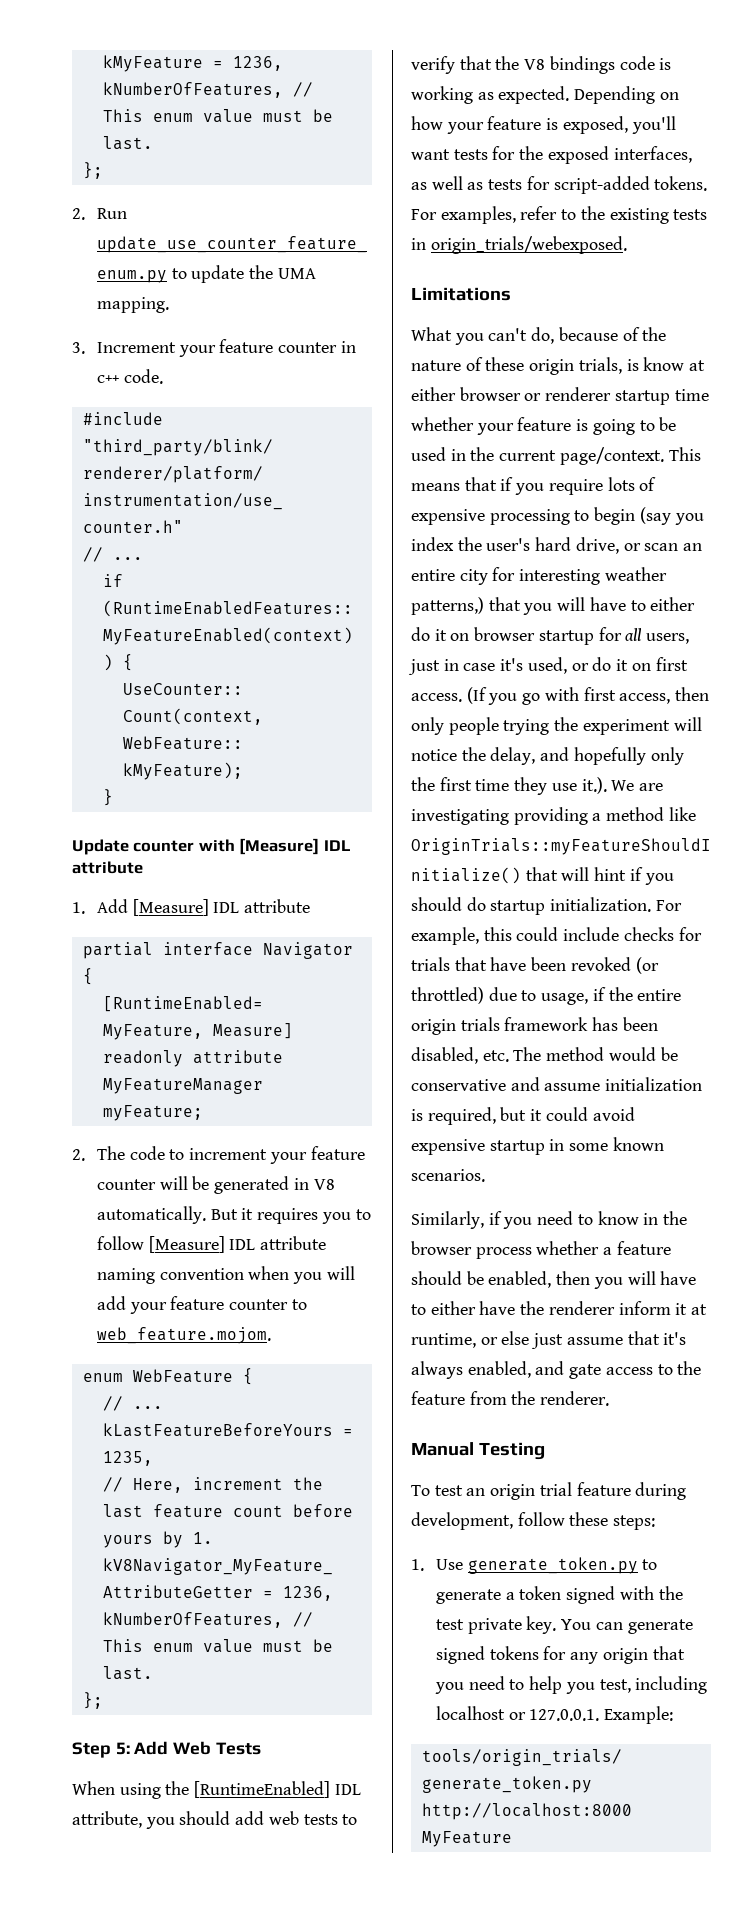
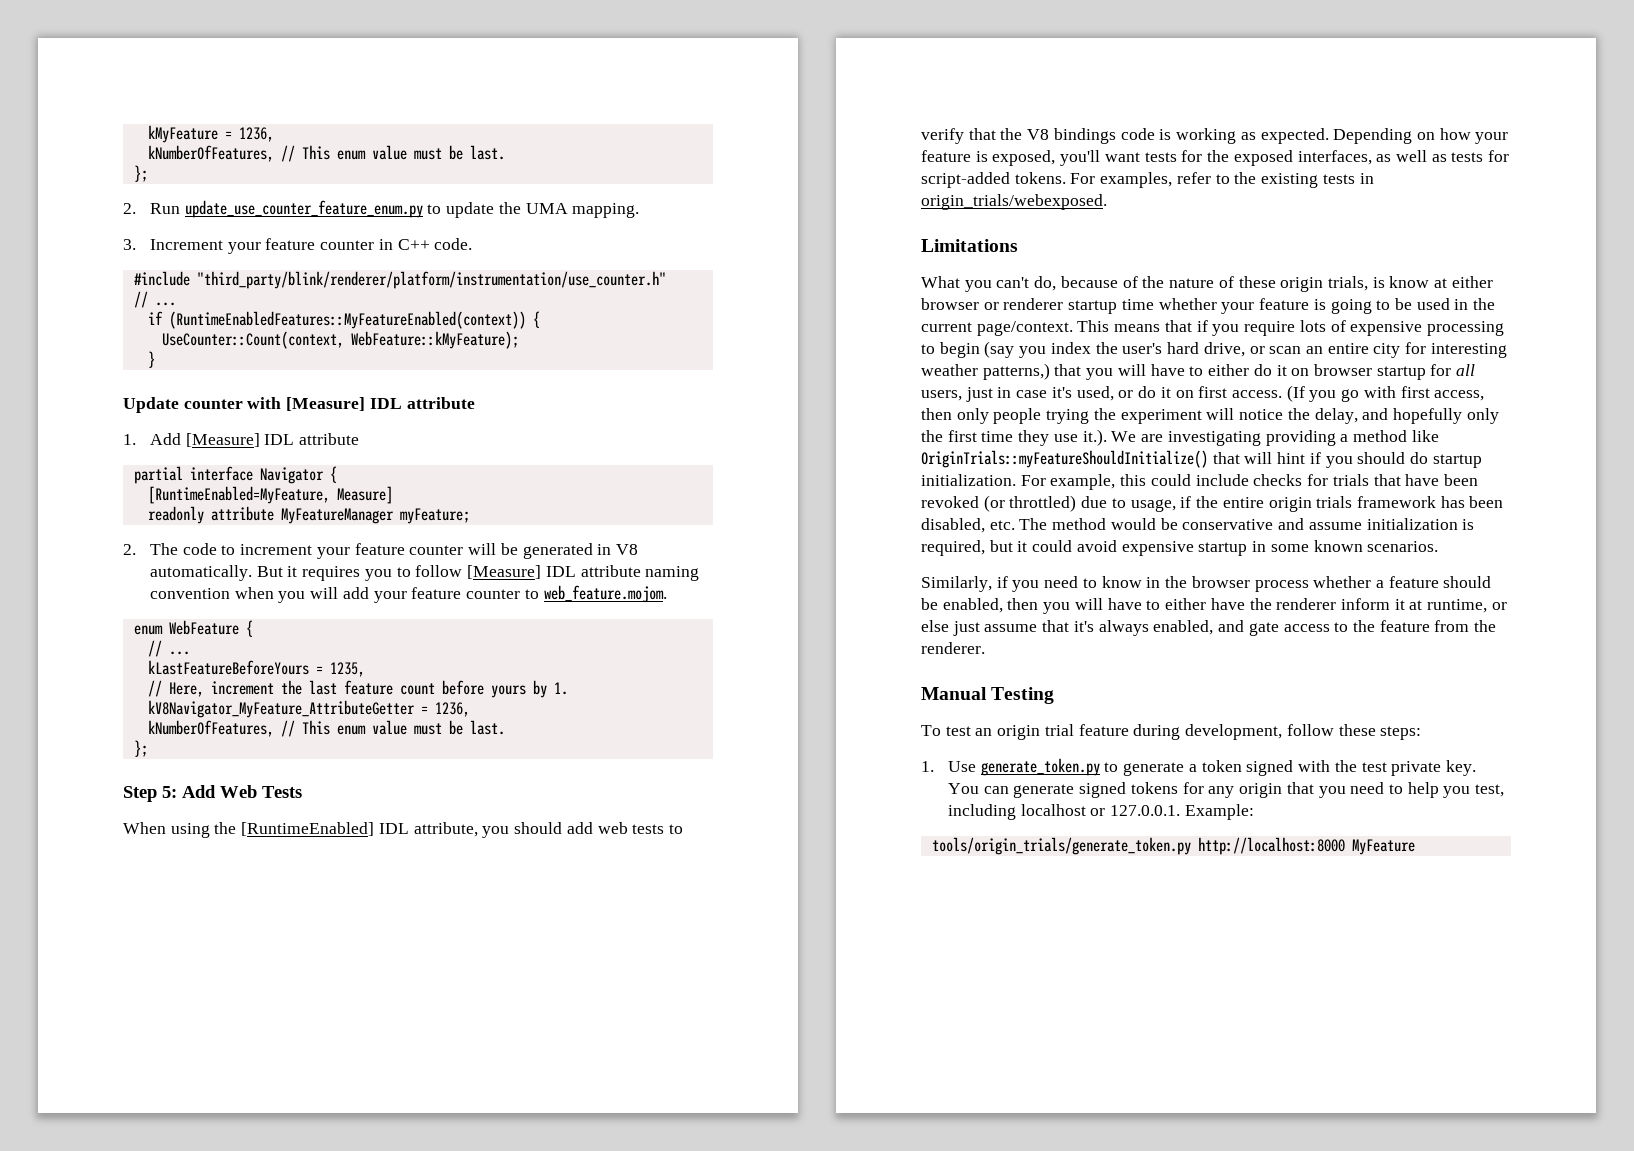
- 3. Increment your feature counter in c++ code.
+ 3. Increment your feature counter in C++ code.

